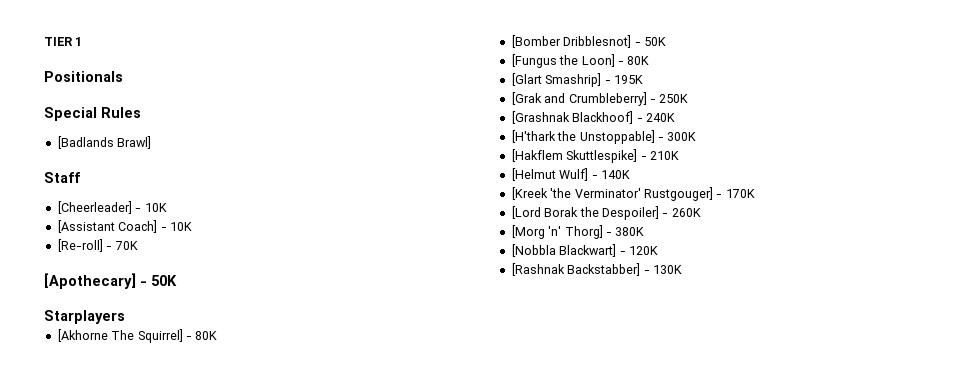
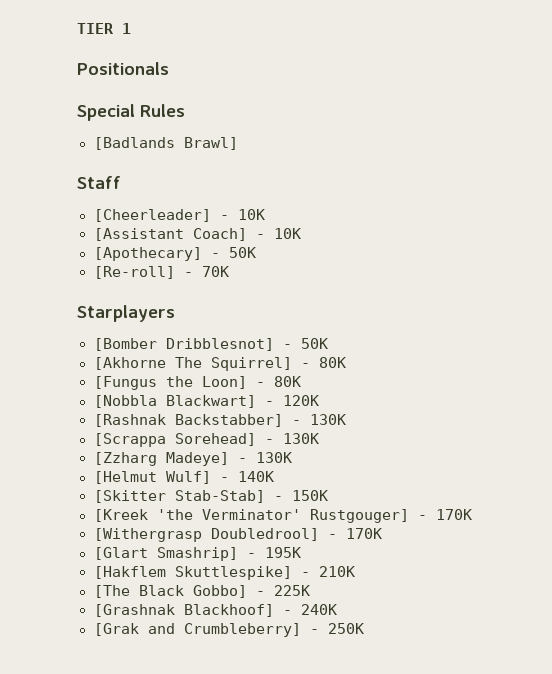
+ [Apothecary] - 50K
- [Apothecary] - 50K
  Starplayers
+ [Bomber Dribblesnot] - 50K
- [Bomber Dribblesnot] - 50K
- [Glart Smashrip] - 195K
- [Grak and Crumbleberry] - 250K
- [Grashnak Blackhoof] - 240K
- [H'thark the Unstoppable] - 300K
- [Hakflem Skuttlespike] - 210K
- [Helmut Wulf] - 140K
- [Kreek 'the Verminator' Rustgouger] - 170K
- [Lord Borak the Despoiler] - 260K
- [Morg 'n' Thorg] - 380K
+ [Scrappa Sorehead] - 130K
+ [Zzharg Madeye] - 130K
+ [Helmut Wulf] - 140K
+ [Skitter Stab-Stab] - 150K
+ [Kreek 'the Verminator' Rustgouger] - 170K
+ [Withergrasp Doubledrool] - 170K
+ [Glart Smashrip] - 195K
+ [Hakflem Skuttlespike] - 210K
+ [The Black Gobbo] - 225K
+ [Grashnak Blackhoof] - 240K
+ [Grak and Crumbleberry] - 250K

